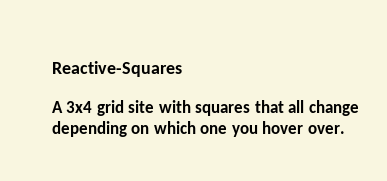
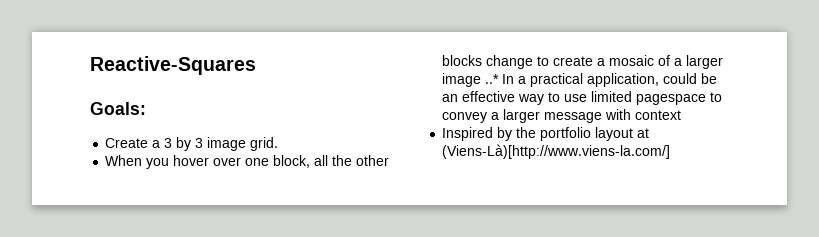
- A 3x4 grid site with squares that all change depending on which one you hover over.
+ Goals:
+ Create a 3 by 3 image grid.
+ When you hover over one block, all the other blocks change to create a mosaic of a larger image ..* In a practical application, could be an effective way to use limited pagespace to convey a larger message with context
+ Inspired by the portfolio layout at (Viens-Là)[http://www.viens-la.com/]

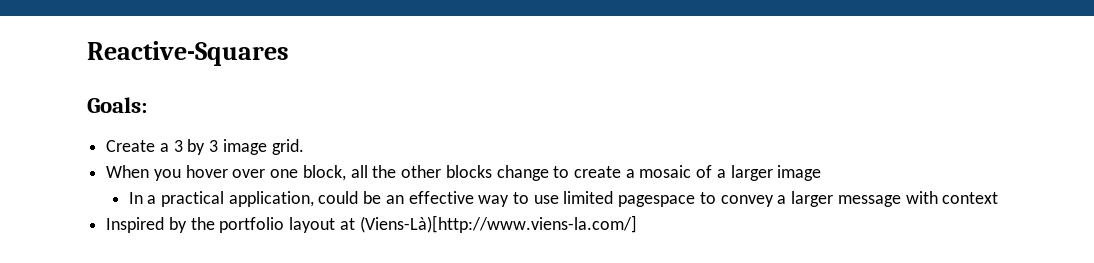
- When you hover over one block, all the other blocks change to create a mosaic of a larger image ..* In a practical application, could be an effective way to use limited pagespace to convey a larger message with context
+ When you hover over one block, all the other blocks change to create a mosaic of a larger image
+ In a practical application, could be an effective way to use limited pagespace to convey a larger message with context

